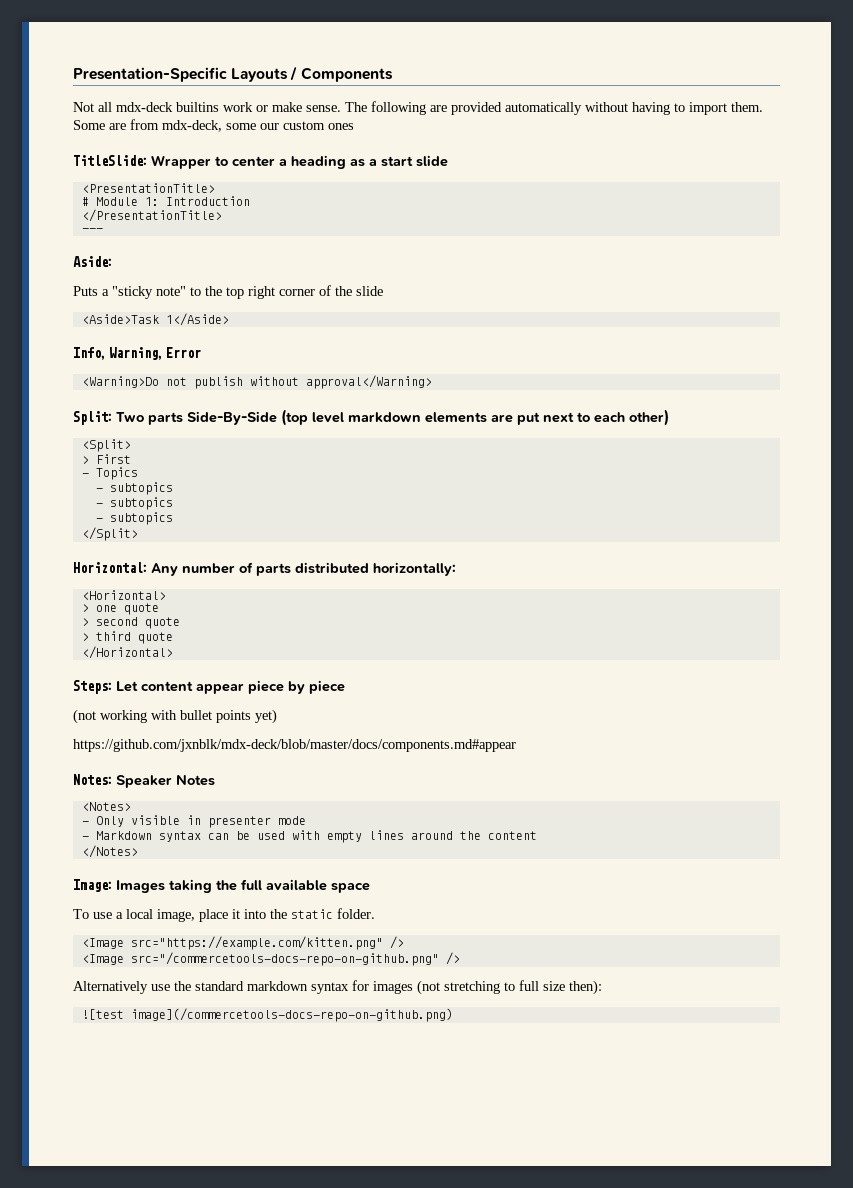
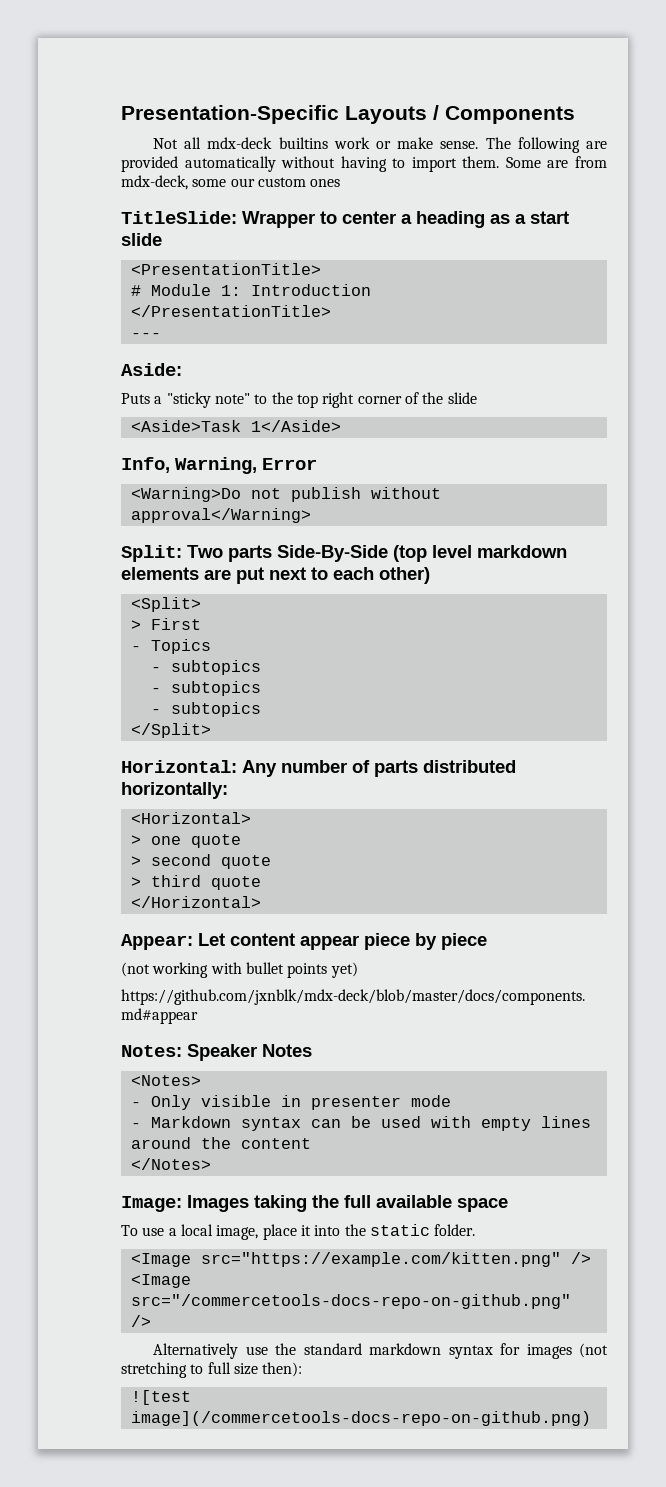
- Steps: Let content appear piece by piece
+ Appear: Let content appear piece by piece

